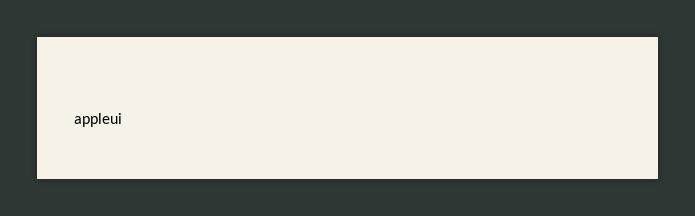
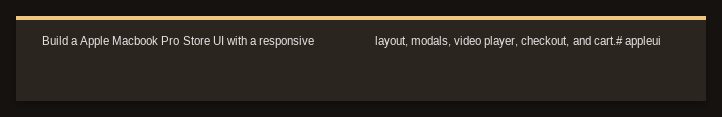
- appleui
+ Build a Apple Macbook Pro Store UI with a responsive layout, modals, video player, checkout, and cart.# appleui

